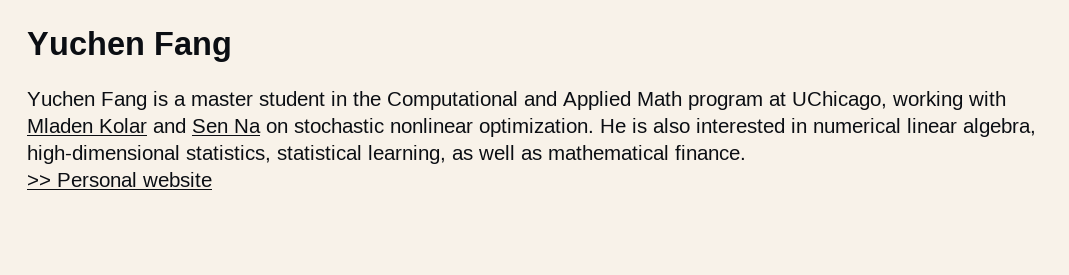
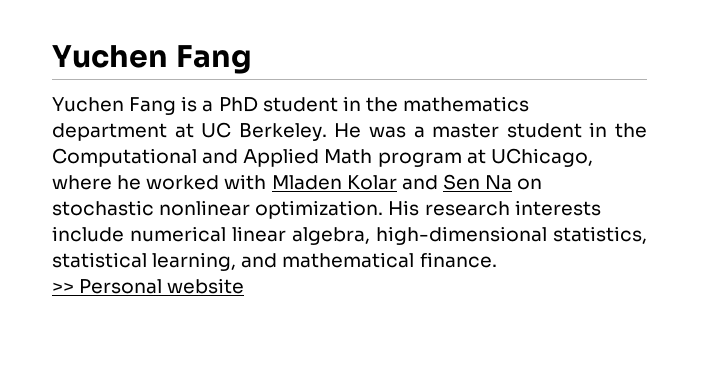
- Yuchen Fang is a master student in the Computational and Applied Math program at UChicago, working with Mladen Kolar and Sen Na on stochastic nonlinear optimization.
+ Yuchen Fang is a PhD student in the mathematics department at UC Berkeley. He was a master student in the Computational and Applied Math program at UChicago, where he worked with Mladen Kolar and Sen Na on stochastic nonlinear optimization.
- He is also interested in numerical linear algebra, high-dimensional statistics, statistical learning, as well as mathematical finance.
+ His research interests include numerical linear algebra, high-dimensional statistics, statistical learning, and mathematical finance.

